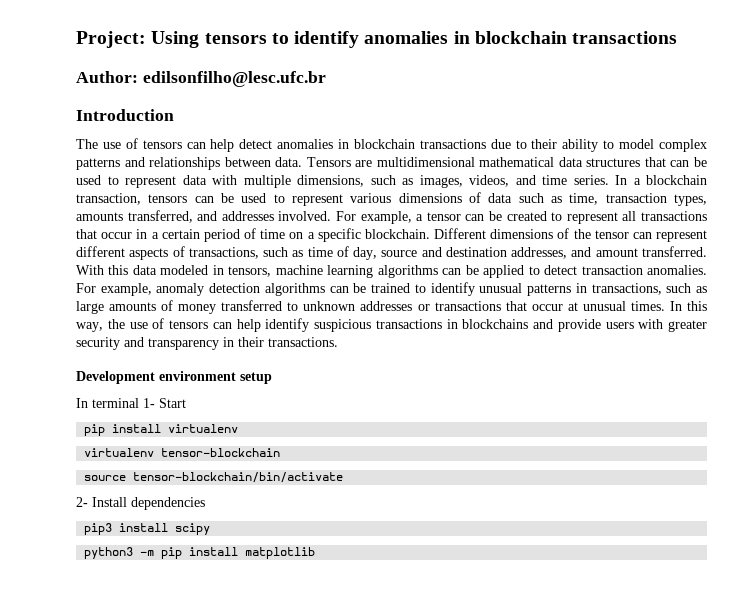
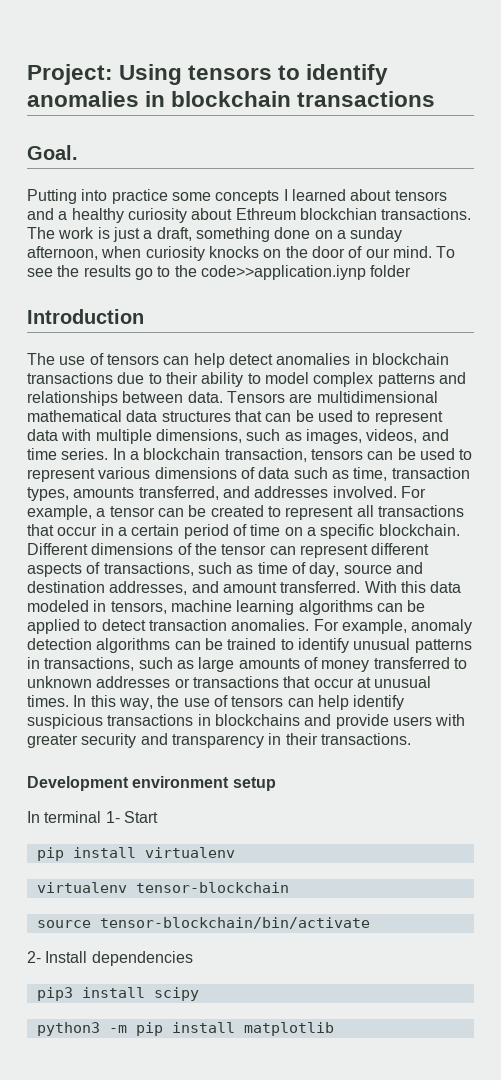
- Author: edilsonfilho@lesc.ufc.br
+ Goal.
+ Putting into practice some concepts I learned about tensors and a healthy curiosity about Ethreum blockchian transactions. The work is just a draft, something done on a sunday afternoon, when curiosity knocks on the door of our mind. To see the results go to the code>>application.iynp folder

